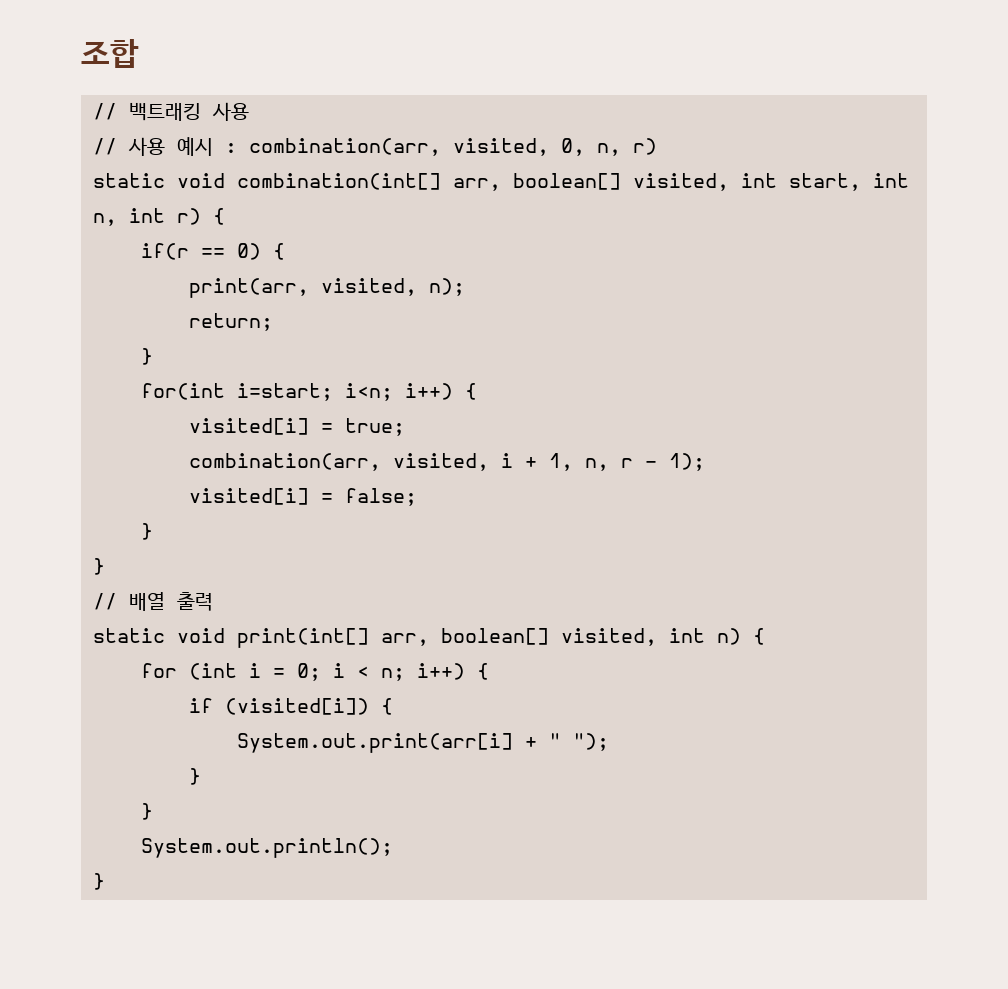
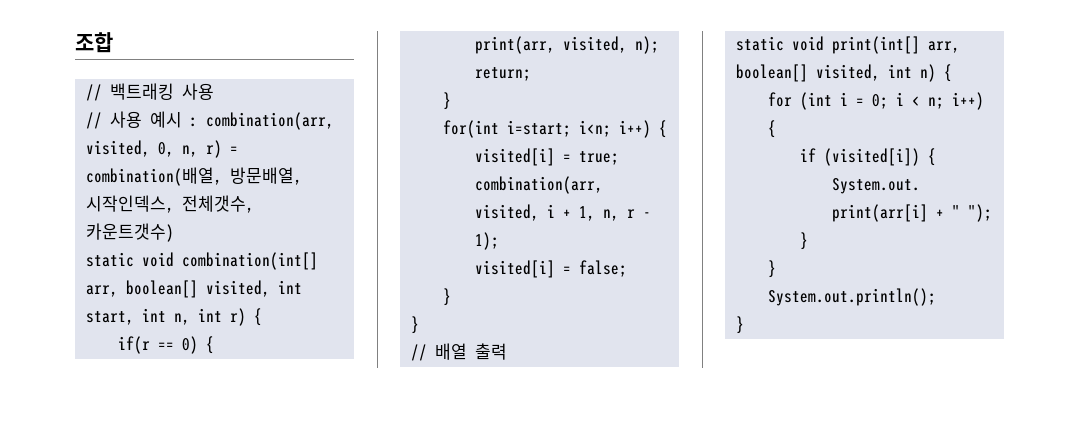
- // 사용 예시 : combination(arr, visited, 0, n, r)
+ // 사용 예시 : combination(arr, visited, 0, n, r) = combination(배열, 방문배열, 시작인덱스, 전체갯수, 카운트갯수)

